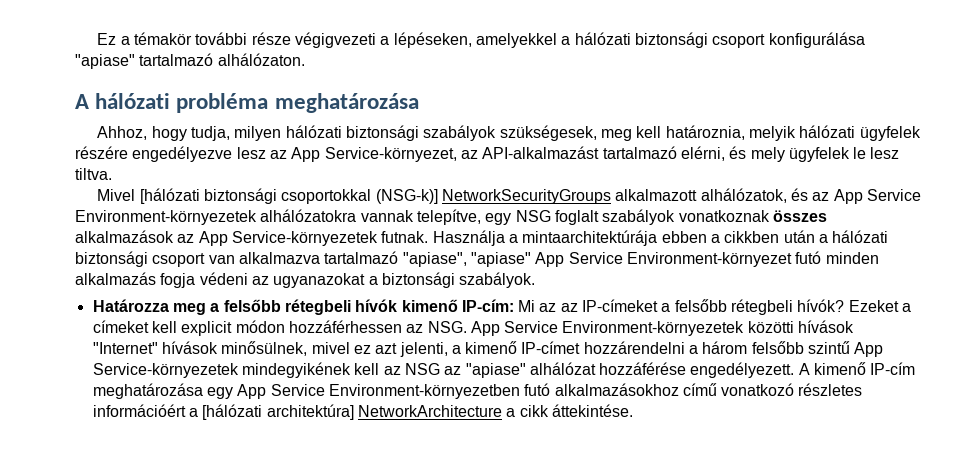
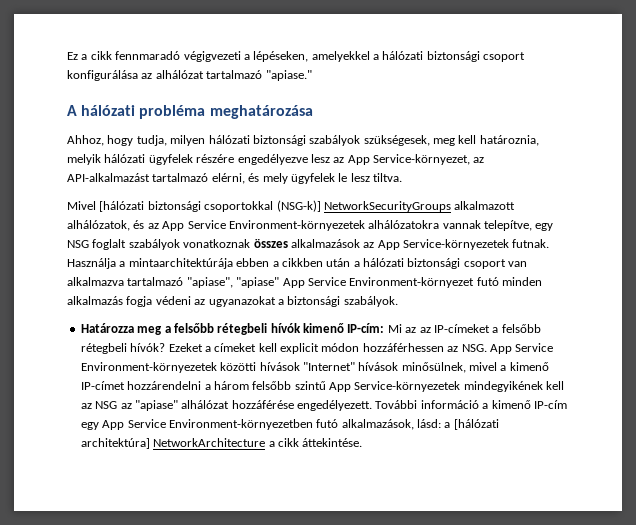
- Ez a témakör további része végigvezeti a lépéseken, amelyekkel a hálózati biztonsági csoport konfigurálása "apiase" tartalmazó alhálózaton.
+ Ez a cikk fennmaradó végigvezeti a lépéseken, amelyekkel a hálózati biztonsági csoport konfigurálása az alhálózat tartalmazó "apiase."
- Ezeket a címeket kell explicit módon hozzáférhessen az NSG. App Service Environment-környezetek közötti hívások "Internet" hívások minősülnek, mivel ez azt jelenti, a kimenő IP-címet hozzárendelni a három felsőbb szintű App Service-környezetek mindegyikének kell az NSG az "apiase" alhálózat hozzáférése engedélyezett.
+ Ezeket a címeket kell explicit módon hozzáférhessen az NSG. App Service Environment-környezetek közötti hívások "Internet" hívások minősülnek, mivel a kimenő IP-címet hozzárendelni a három felsőbb szintű App Service-környezetek mindegyikének kell az NSG az "apiase" alhálózat hozzáférése engedélyezett.
- A kimenő IP-cím meghatározása egy App Service Environment-környezetben futó alkalmazásokhoz című vonatkozó részletes információért a [hálózati architektúra] NetworkArchitecture a cikk áttekintése.
+ További információ a kimenő IP-cím egy App Service Environment-környezetben futó alkalmazások, lásd: a [hálózati architektúra] NetworkArchitecture a cikk áttekintése.

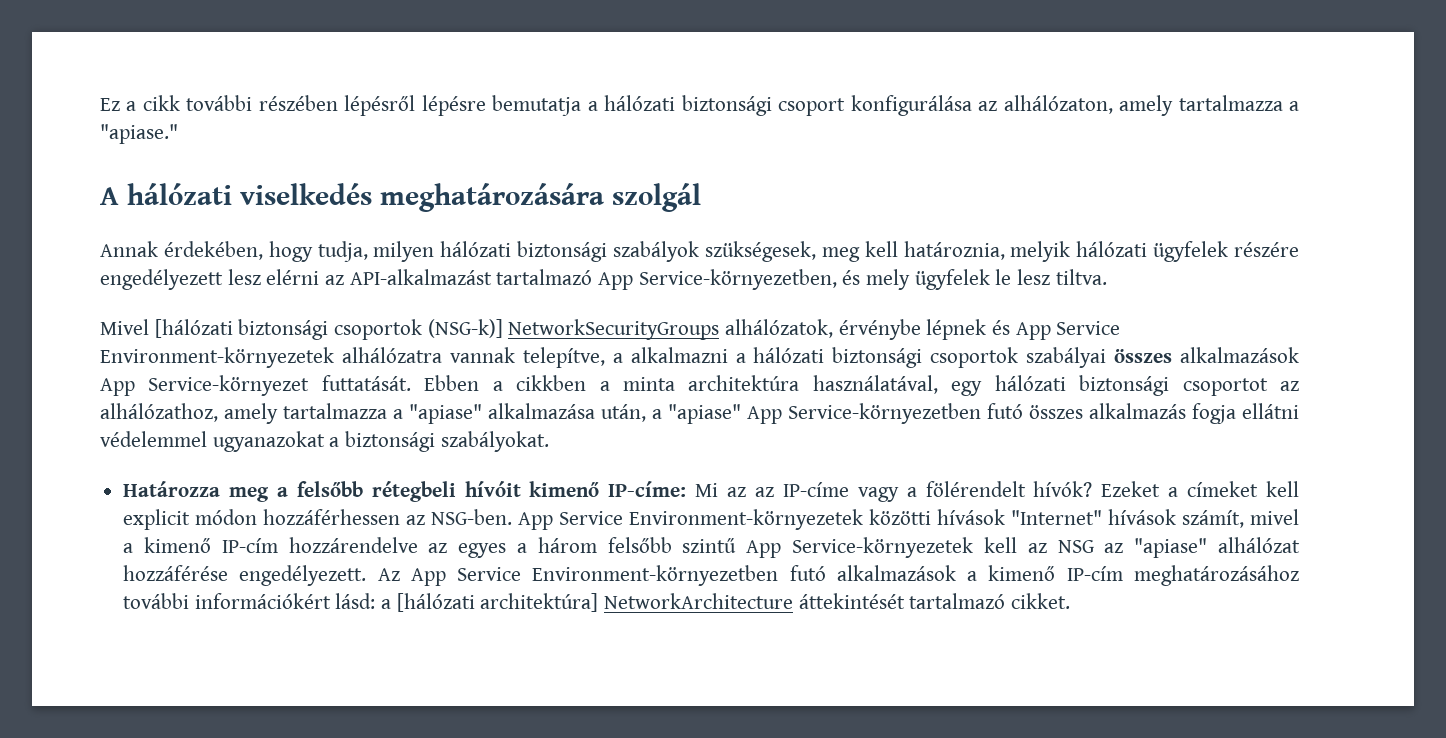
- Ez a cikk fennmaradó végigvezeti a lépéseken, amelyekkel a hálózati biztonsági csoport konfigurálása az alhálózat tartalmazó "apiase."
+ Ez a cikk további részében lépésről lépésre bemutatja a hálózati biztonsági csoport konfigurálása az alhálózaton, amely tartalmazza a "apiase."
- A hálózati probléma meghatározása
- Ahhoz, hogy tudja, milyen hálózati biztonsági szabályok szükségesek, meg kell határoznia, melyik hálózati ügyfelek részére engedélyezve lesz az App Service-környezet, az API-alkalmazást tartalmazó elérni, és mely ügyfelek le lesz tiltva.
+ A hálózati viselkedés meghatározására szolgál
+ Annak érdekében, hogy tudja, milyen hálózati biztonsági szabályok szükségesek, meg kell határoznia, melyik hálózati ügyfelek részére engedélyezett lesz elérni az API-alkalmazást tartalmazó App Service-környezetben, és mely ügyfelek le lesz tiltva.
- Mivel [hálózati biztonsági csoportokkal (NSG-k)] NetworkSecurityGroups alkalmazott alhálózatok, és az App Service Environment-környezetek alhálózatokra vannak telepítve, egy NSG foglalt szabályok vonatkoznak összes alkalmazások az App Service-környezetek futnak. Használja a mintaarchitektúrája ebben a cikkben után a hálózati biztonsági csoport van alkalmazva tartalmazó "apiase", "apiase" App Service Environment-környezet futó minden alkalmazás fogja védeni az ugyanazokat a biztonsági szabályok.
+ Mivel [hálózati biztonsági csoportok (NSG-k)] NetworkSecurityGroups alhálózatok, érvénybe lépnek és App Service Environment-környezetek alhálózatra vannak telepítve, a alkalmazni a hálózati biztonsági csoportok szabályai összes alkalmazások App Service-környezet futtatását. Ebben a cikkben a minta architektúra használatával, egy hálózati biztonsági csoportot az alhálózathoz, amely tartalmazza a "apiase" alkalmazása után, a "apiase" App Service-környezetben futó összes alkalmazás fogja ellátni védelemmel ugyanazokat a biztonsági szabályokat.
- Határozza meg a felsőbb rétegbeli hívók kimenő IP-cím: Mi az az IP-címeket a felsőbb rétegbeli hívók?
+ Határozza meg a felsőbb rétegbeli hívóit kimenő IP-címe: Mi az az IP-címe vagy a fölérendelt hívók?
- Ezeket a címeket kell explicit módon hozzáférhessen az NSG. App Service Environment-környezetek közötti hívások "Internet" hívások minősülnek, mivel a kimenő IP-címet hozzárendelni a három felsőbb szintű App Service-környezetek mindegyikének kell az NSG az "apiase" alhálózat hozzáférése engedélyezett.
+ Ezeket a címeket kell explicit módon hozzáférhessen az NSG-ben. App Service Environment-környezetek közötti hívások "Internet" hívások számít, mivel a kimenő IP-cím hozzárendelve az egyes a három felsőbb szintű App Service-környezetek kell az NSG az "apiase" alhálózat hozzáférése engedélyezett.
- További információ a kimenő IP-cím egy App Service Environment-környezetben futó alkalmazások, lásd: a [hálózati architektúra] NetworkArchitecture a cikk áttekintése.
+ Az App Service Environment-környezetben futó alkalmazások a kimenő IP-cím meghatározásához további információkért lásd: a [hálózati architektúra] NetworkArchitecture áttekintését tartalmazó cikket.

